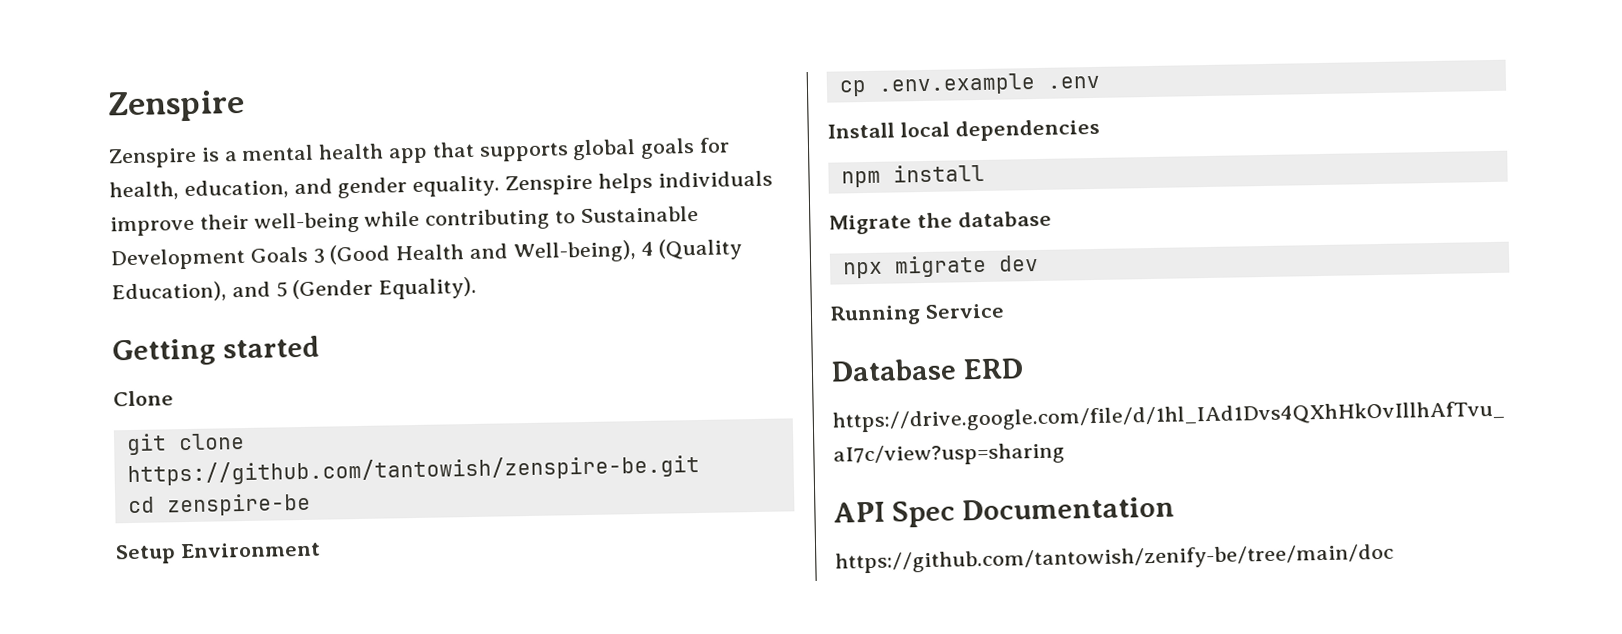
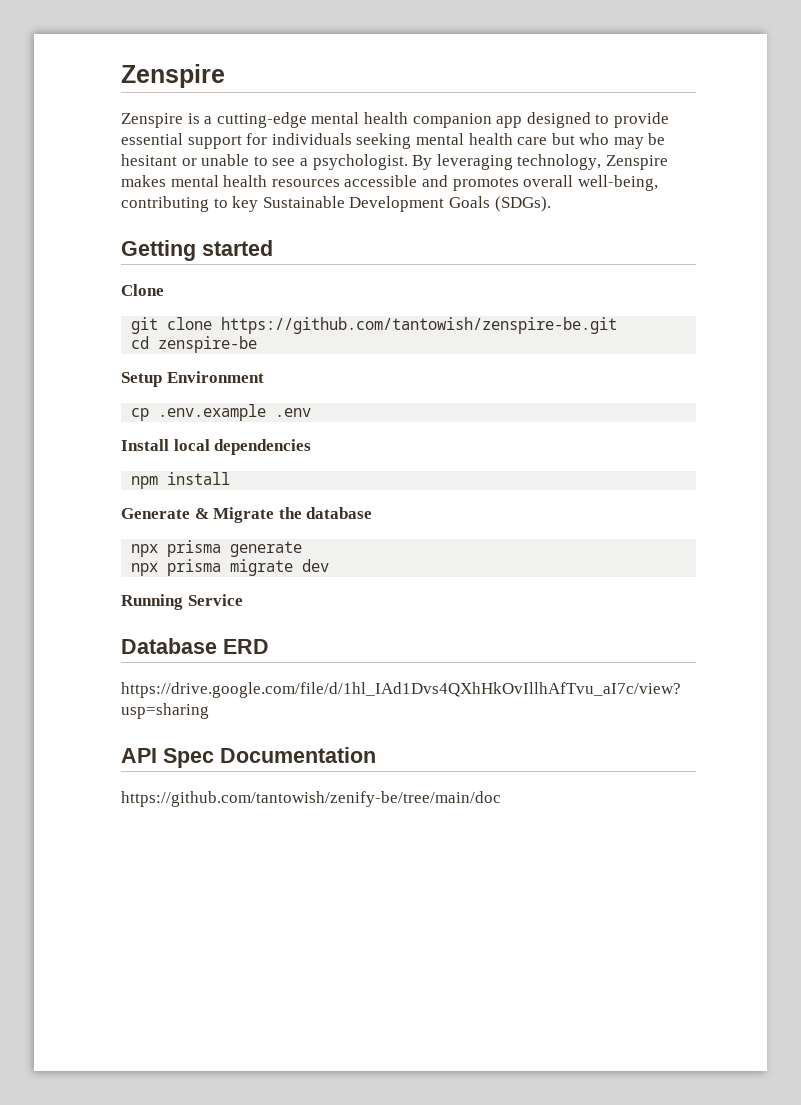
- Zenspire is a mental health app that supports global goals for health, education, and gender equality. Zenspire helps individuals improve their well-being while contributing to Sustainable Development Goals 3 (Good Health and Well-being), 4 (Quality Education), and 5 (Gender Equality).
+ Zenspire is a cutting-edge mental health companion app designed to provide essential support for individuals seeking mental health care but who may be hesitant or unable to see a psychologist. By leveraging technology, Zenspire makes mental health resources accessible and promotes overall well-being, contributing to key Sustainable Development Goals (SDGs).
- Migrate the database
+ Generate & Migrate the database
- npx migrate dev
+ npx prisma generate
+ npx prisma migrate dev

